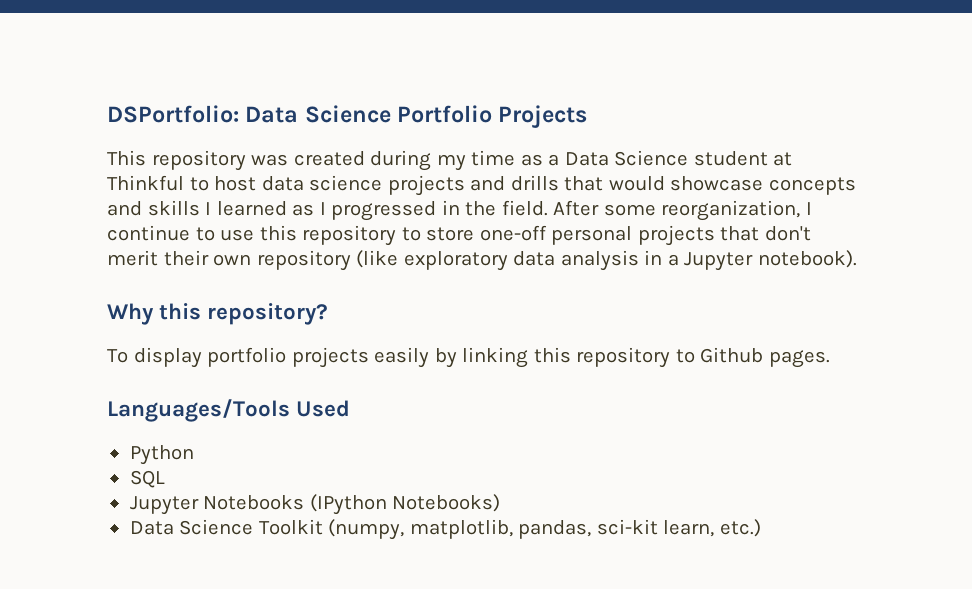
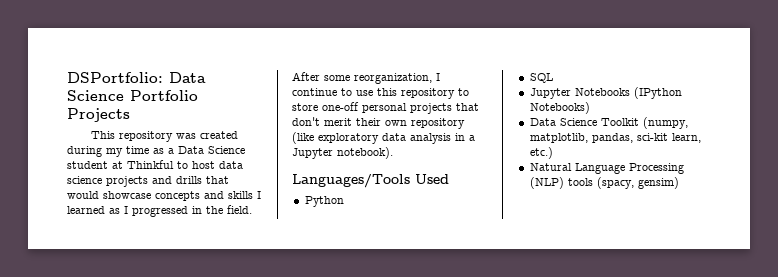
- Why this repository?
- To display portfolio projects easily by linking this repository to Github pages.
+ Natural Language Processing (NLP) tools (spacy, gensim)

